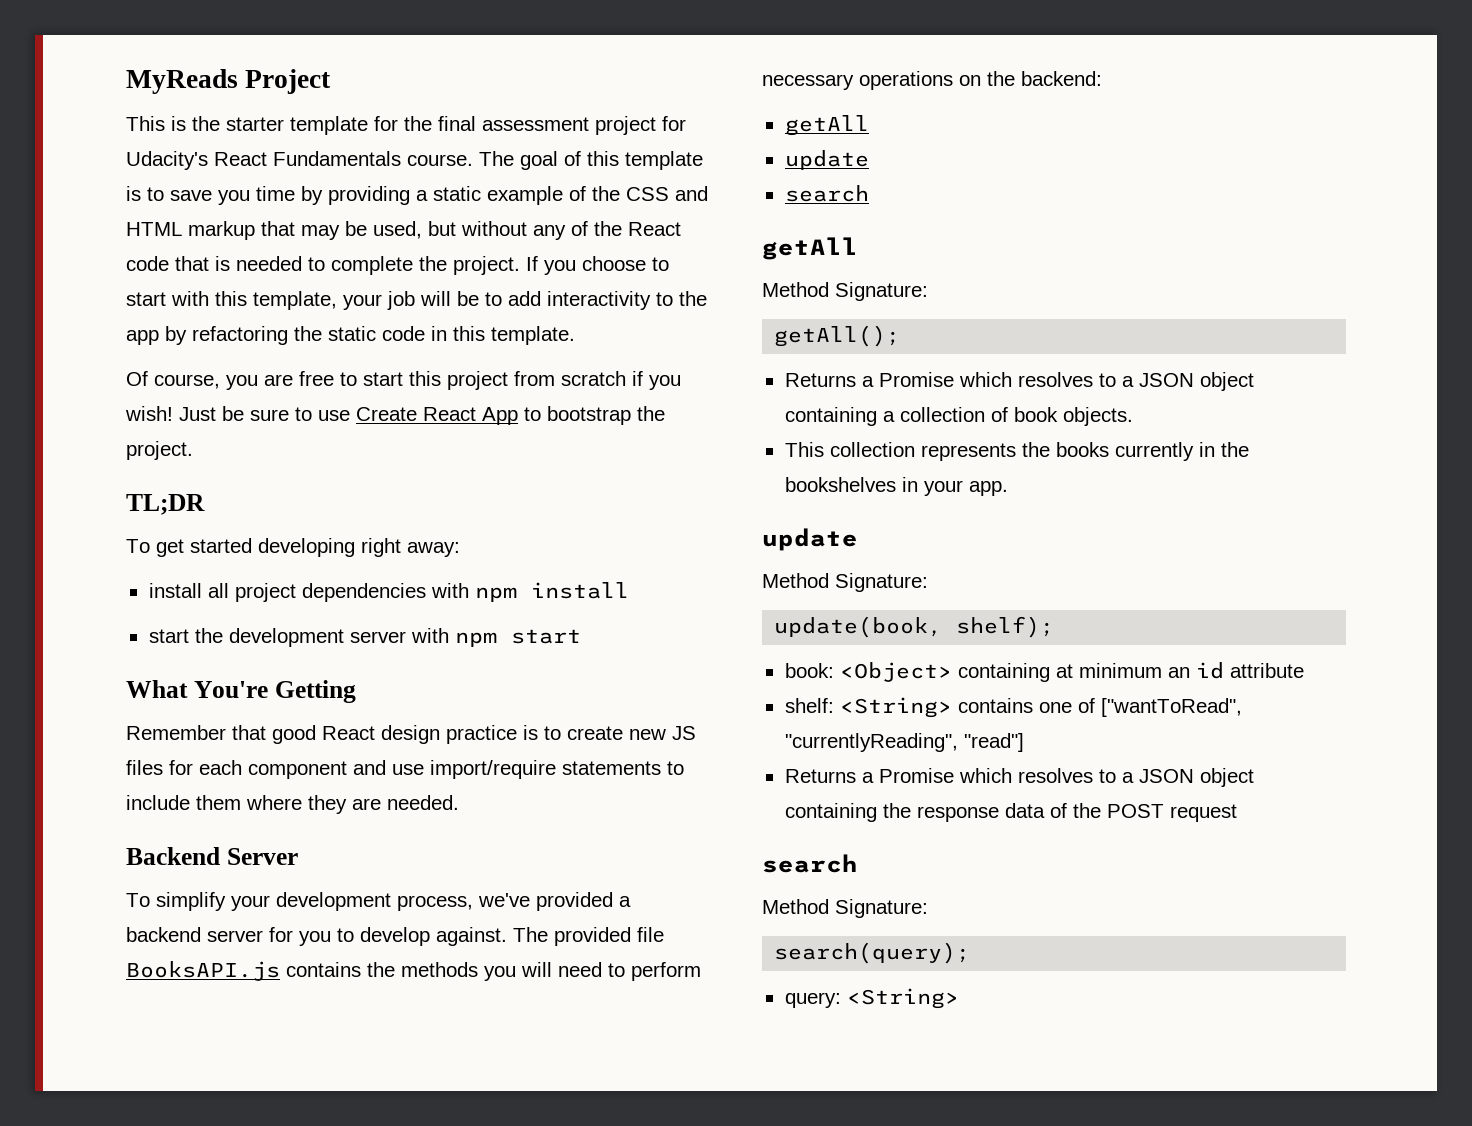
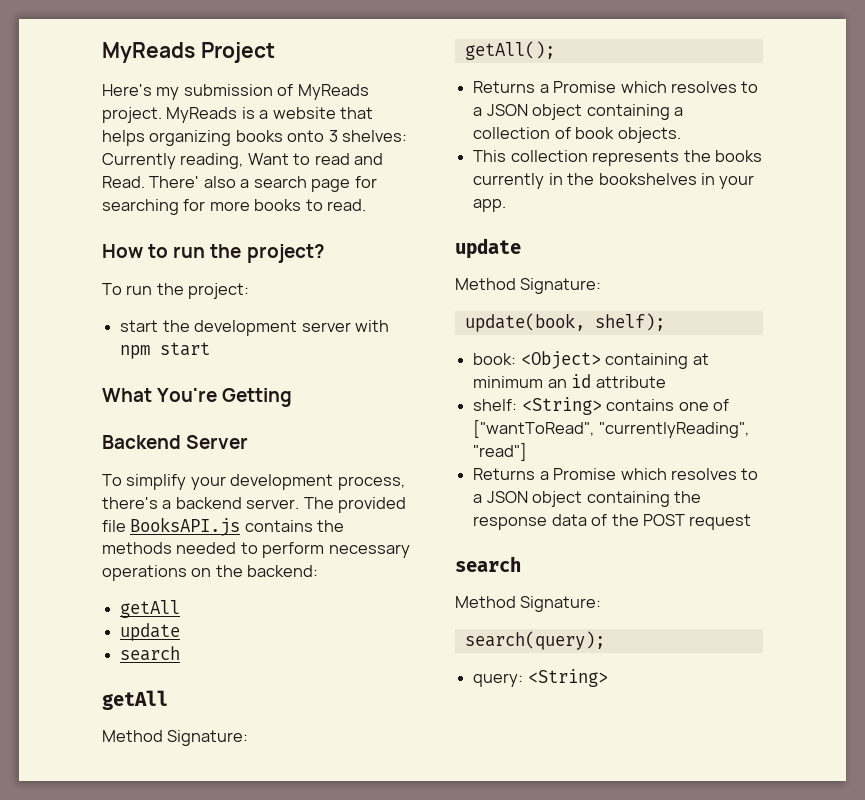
- This is the starter template for the final assessment project for Udacity's React Fundamentals course. The goal of this template is to save you time by providing a static example of the CSS and HTML markup that may be used, but without any of the React code that is needed to complete the project. If you choose to start with this template, your job will be to add interactivity to the app by refactoring the static code in this template.
- Of course, you are free to start this project from scratch if you wish! Just be sure to use Create React App to bootstrap the project.
- TL;DR
- To get started developing right away:
- install all project dependencies with npm install
+ Here's my submission of MyReads project. MyReads is a website that helps organizing books onto 3 shelves: Currently reading, Want to read and Read. There' also a search page for searching for more books to read.
+ How to run the project?
+ To run the project:
- Remember that good React design practice is to create new JS files for each component and use import/require statements to include them where they are needed.
- To simplify your development process, we've provided a backend server for you to develop against.
+ To simplify your development process, there's a backend server.
- The provided file BooksAPI.js contains the methods you will need to perform necessary operations on the backend:
+ The provided file BooksAPI.js contains the methods needed to perform necessary operations on the backend:

